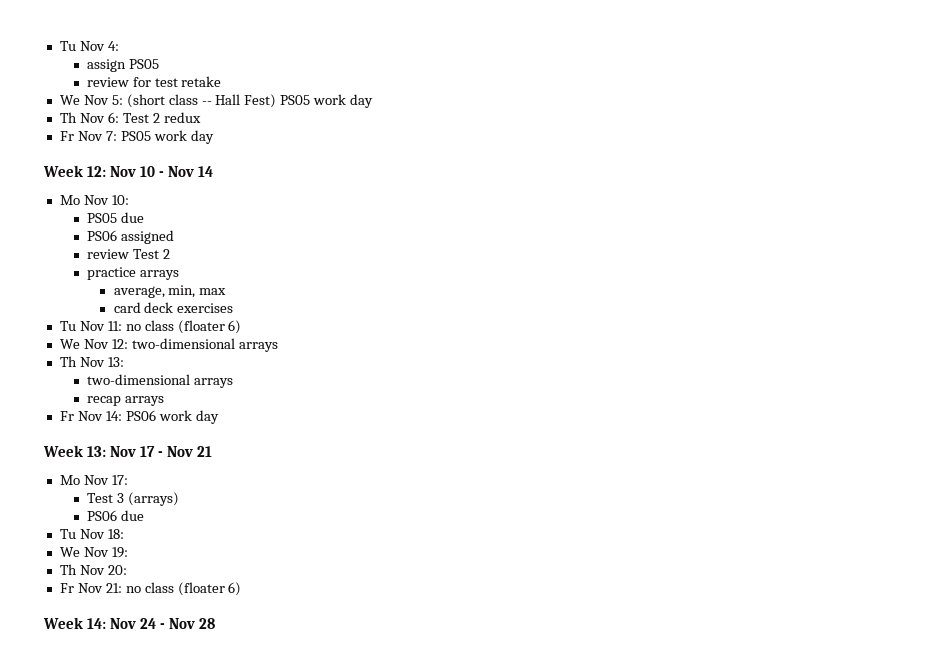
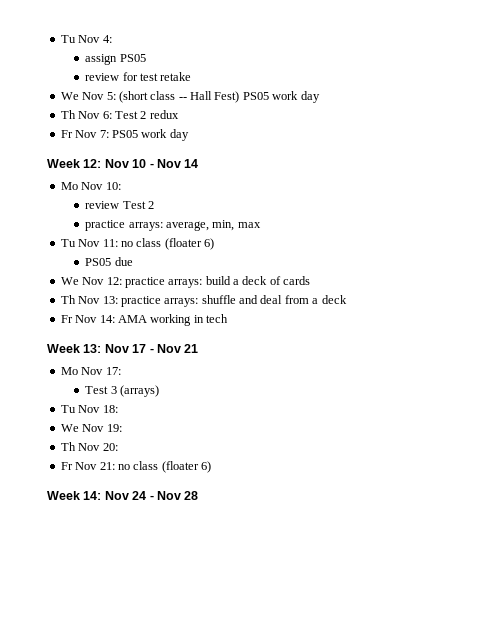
- PS05 due
- PS06 assigned
- practice arrays
- average, min, max
+ practice arrays: average, min, max
- card deck exercises
+ PS05 due
- We Nov 12: two-dimensional arrays
- Th Nov 13:
- two-dimensional arrays
- recap arrays
+ We Nov 12: practice arrays: build a deck of cards
+ Th Nov 13: practice arrays: shuffle and deal from a deck
- Fr Nov 14: PS06 work day
+ Fr Nov 14: AMA working in tech
- PS06 due

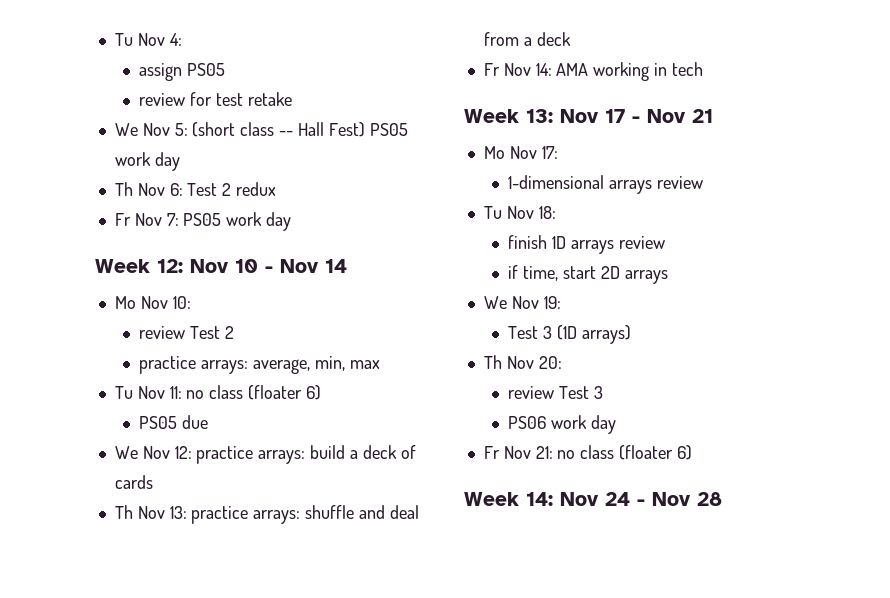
- Test 3 (arrays)
+ 1-dimensional arrays review
+ finish 1D arrays review
+ if time, start 2D arrays
+ Test 3 (1D arrays)
+ review Test 3
+ PS06 work day

